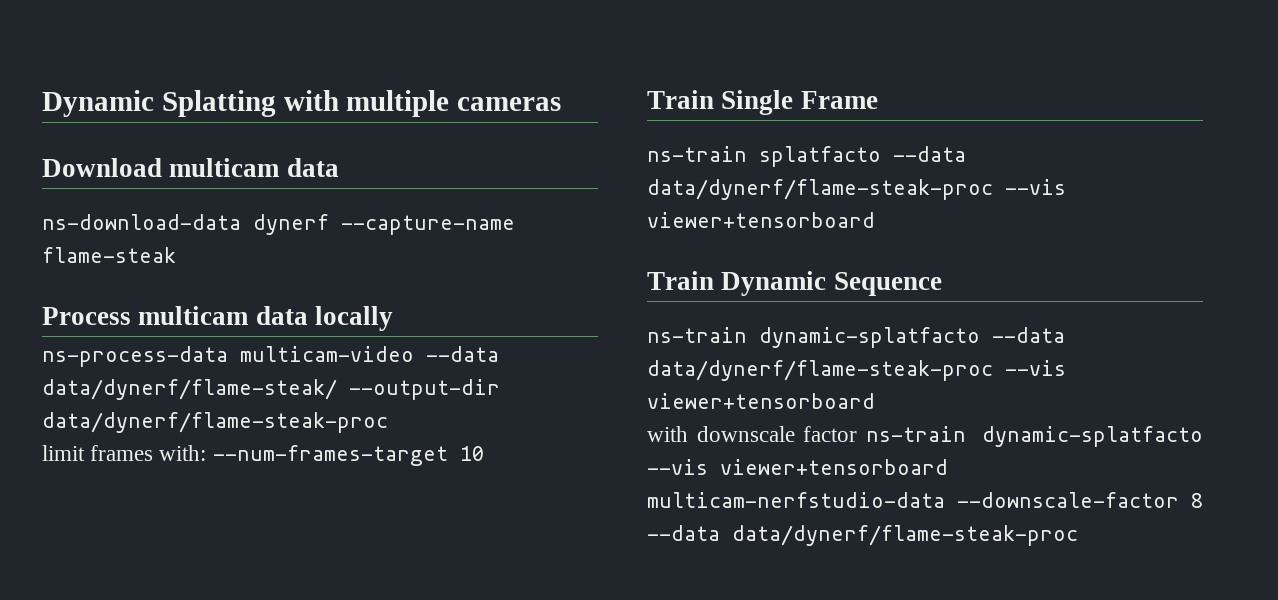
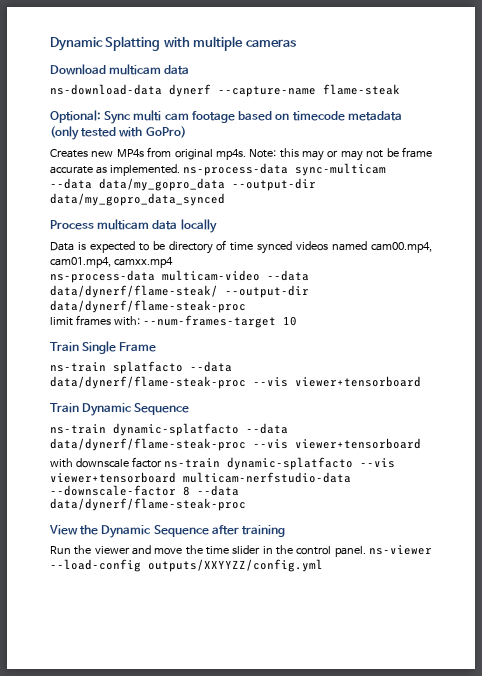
+ Optional: Sync multi cam footage based on timecode metadata (only tested with GoPro)
+ Creates new MP4s from original mp4s. Note: this may or may not be frame accurate as implemented. ns-process-data sync-multicam --data data/my_gopro_data --output-dir data/my_gopro_data_synced
  Process multicam data locally
+ Data is expected to be directory of time synced videos named cam00.mp4, cam01.mp4, camxx.mp4
+ View the Dynamic Sequence after training
+ Run the viewer and move the time slider in the control panel. ns-viewer --load-config outputs/XXYYZZ/config.yml

